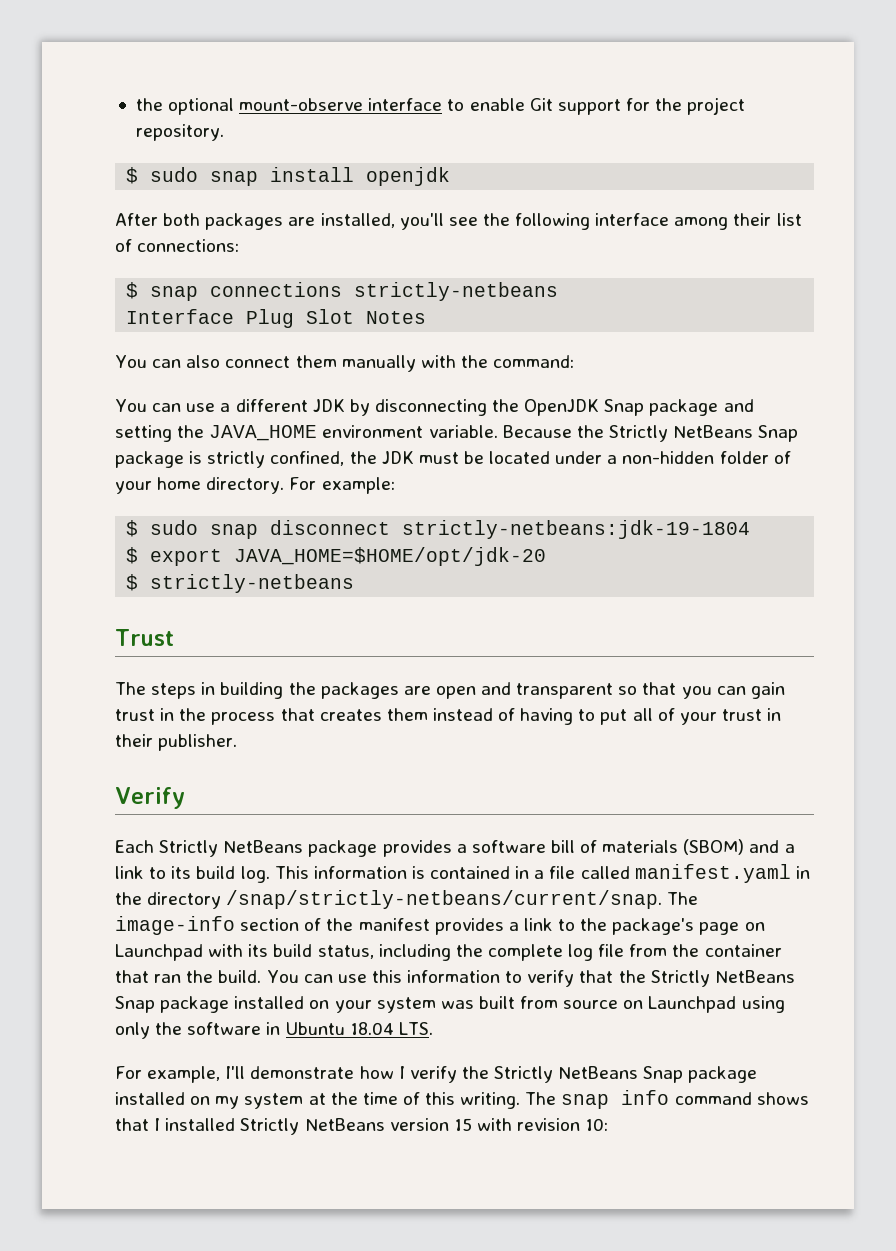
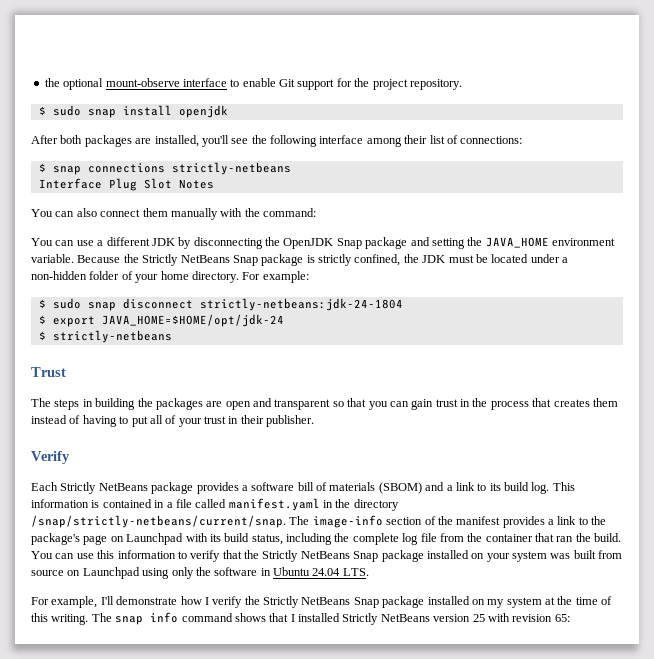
- $ sudo snap disconnect strictly-netbeans:jdk-19-1804
+ $ sudo snap disconnect strictly-netbeans:jdk-24-1804
- $ export JAVA_HOME=$HOME/opt/jdk-20
+ $ export JAVA_HOME=$HOME/opt/jdk-24
- You can use this information to verify that the Strictly NetBeans Snap package installed on your system was built from source on Launchpad using only the software in Ubuntu 18.04 LTS.
+ You can use this information to verify that the Strictly NetBeans Snap package installed on your system was built from source on Launchpad using only the software in Ubuntu 24.04 LTS.
- The snap info command shows that I installed Strictly NetBeans version 15 with revision 10:
+ The snap info command shows that I installed Strictly NetBeans version 25 with revision 65:

